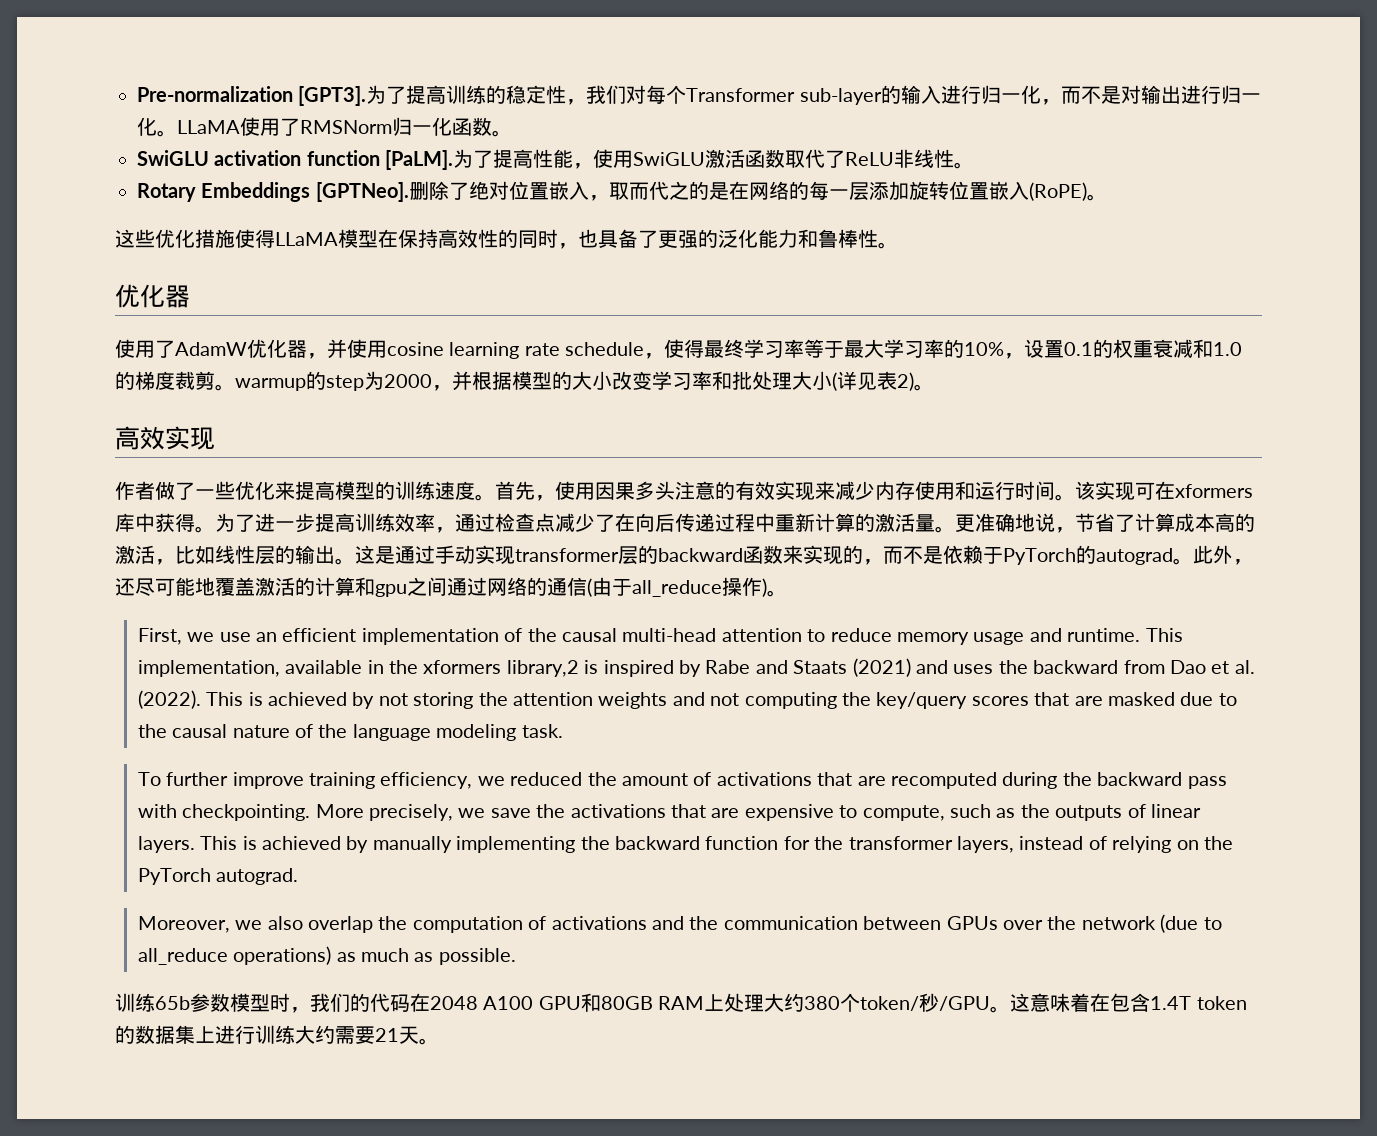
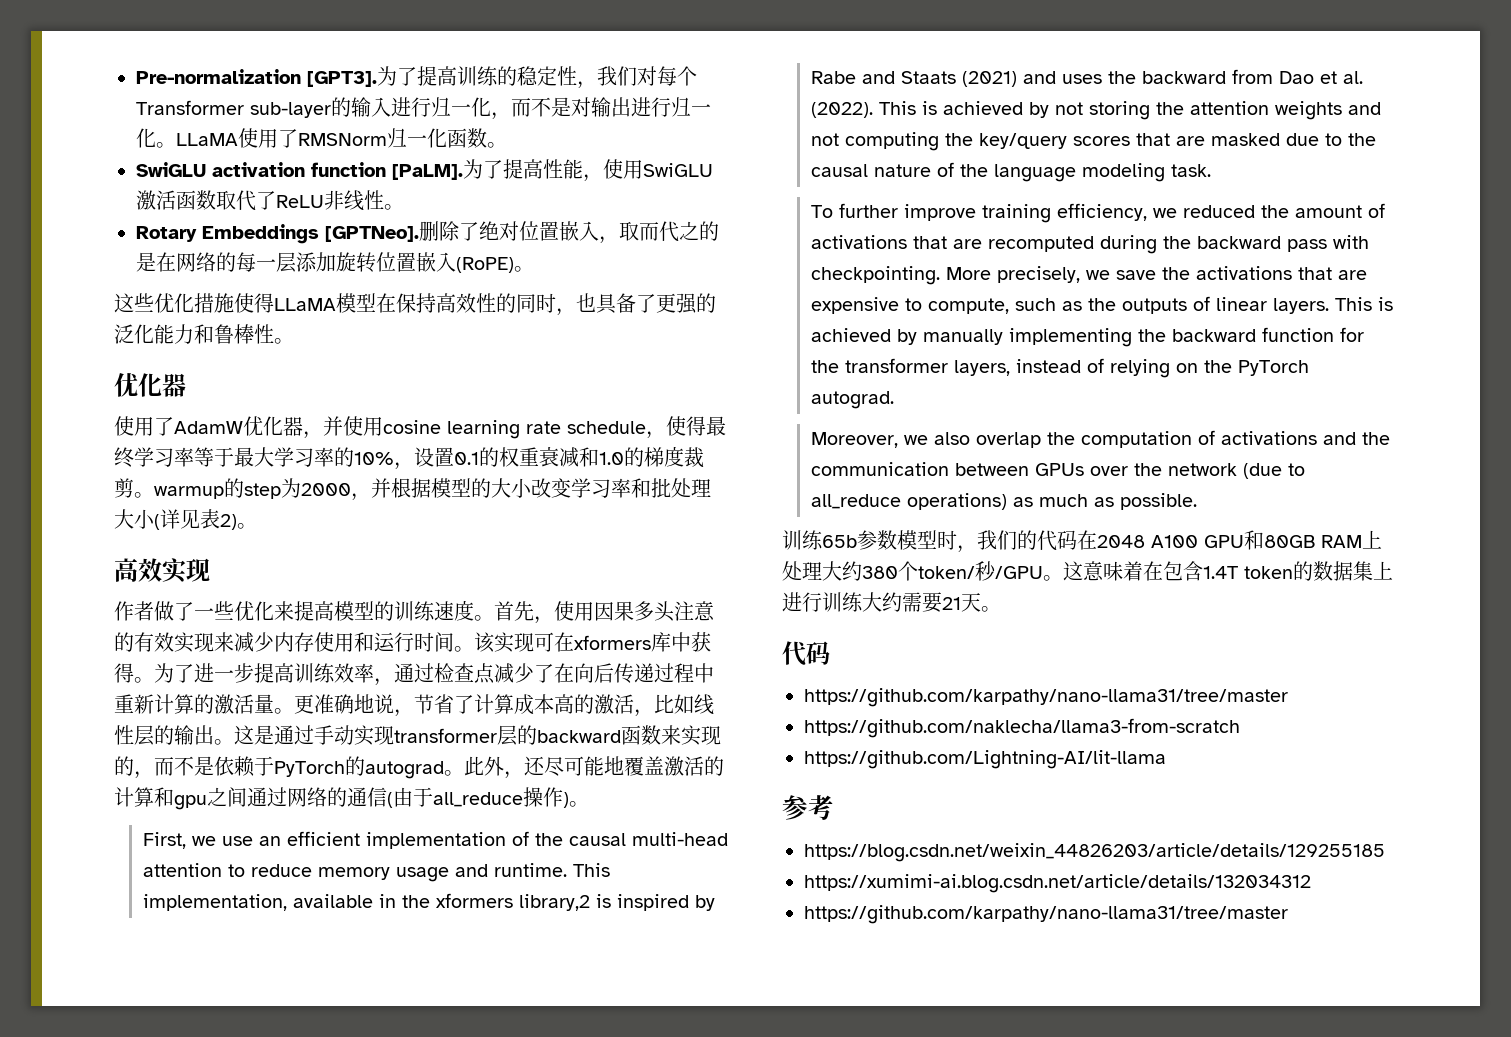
  这意味着在包含1.4T token的数据集上进行训练大约需要21天。
+ 代码
+ https://github.com/karpathy/nano-llama31/tree/master
+ https://github.com/naklecha/llama3-from-scratch
+ https://github.com/Lightning-AI/lit-llama
+ 参考
+ https://blog.csdn.net/weixin_44826203/article/details/129255185
+ https://xumimi-ai.blog.csdn.net/article/details/132034312
+ https://github.com/karpathy/nano-llama31/tree/master

